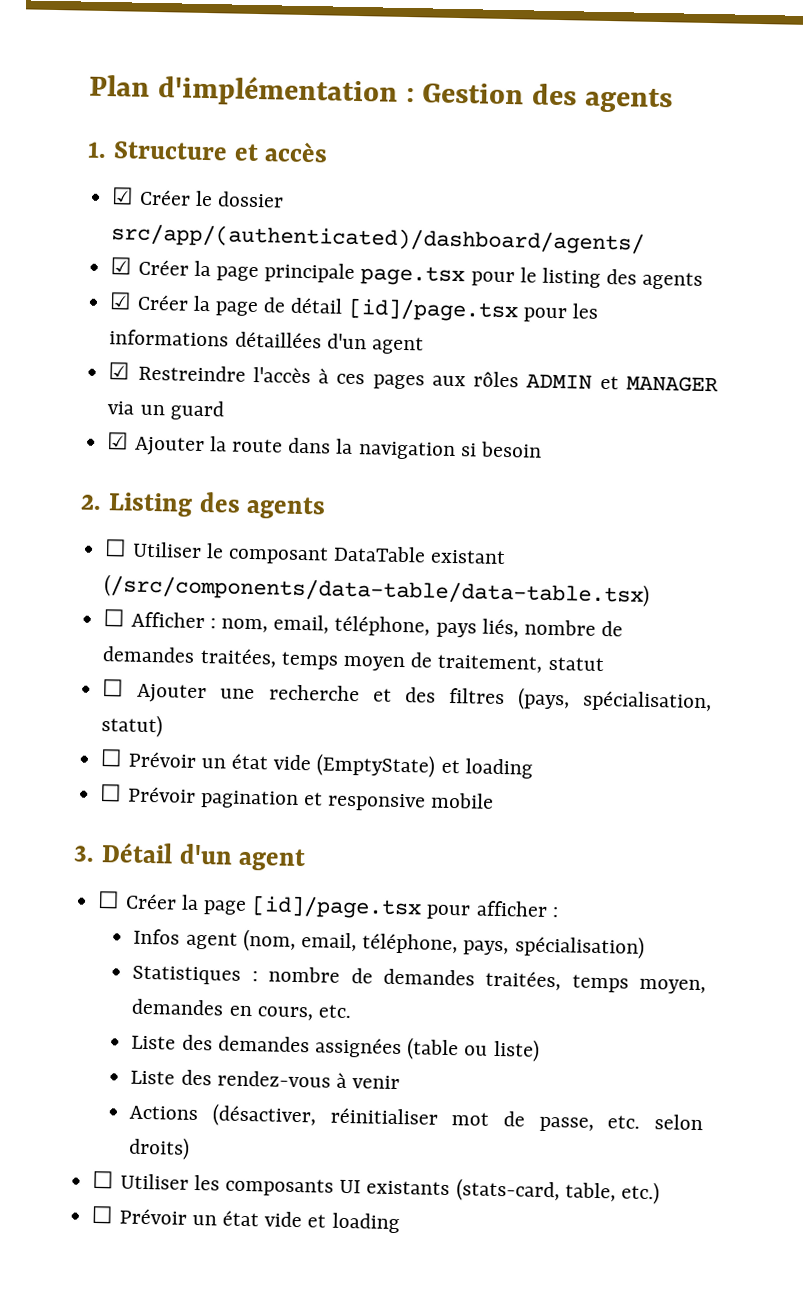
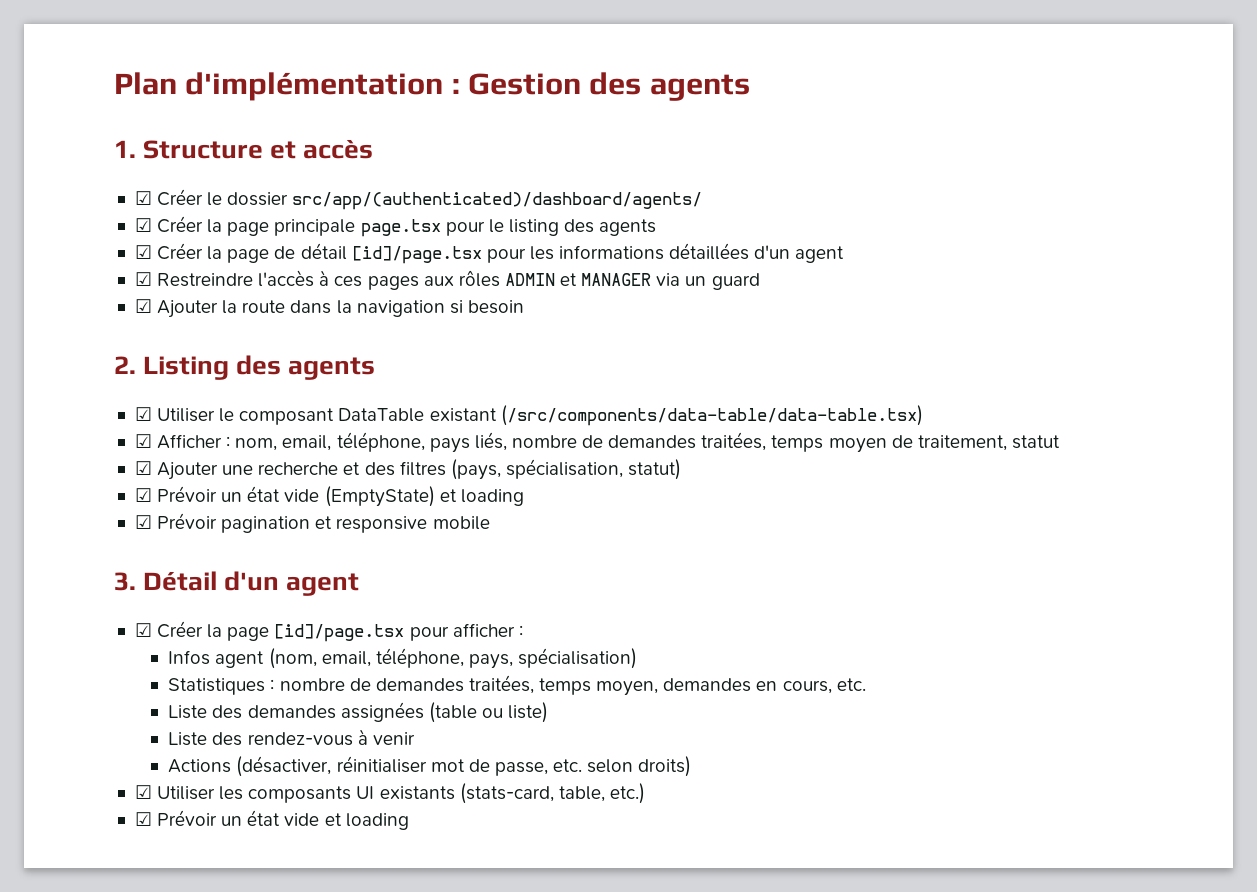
- ☐ Utiliser le composant DataTable existant (/src/components/data-table/data-table.tsx)
+ ☑ Utiliser le composant DataTable existant (/src/components/data-table/data-table.tsx)
- ☐ Afficher : nom, email, téléphone, pays liés, nombre de demandes traitées, temps moyen de traitement, statut
+ ☑ Afficher : nom, email, téléphone, pays liés, nombre de demandes traitées, temps moyen de traitement, statut
- ☐ Ajouter une recherche et des filtres (pays, spécialisation, statut)
+ ☑ Ajouter une recherche et des filtres (pays, spécialisation, statut)
- ☐ Prévoir un état vide (EmptyState) et loading
+ ☑ Prévoir un état vide (EmptyState) et loading
- ☐ Prévoir pagination et responsive mobile
+ ☑ Prévoir pagination et responsive mobile
- ☐ Créer la page [id]/page.tsx pour afficher :
+ ☑ Créer la page [id]/page.tsx pour afficher :
- ☐ Utiliser les composants UI existants (stats-card, table, etc.)
+ ☑ Utiliser les composants UI existants (stats-card, table, etc.)
- ☐ Prévoir un état vide et loading
+ ☑ Prévoir un état vide et loading

